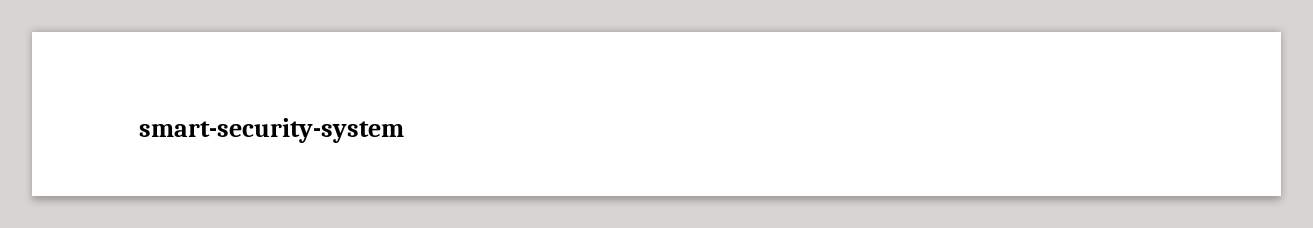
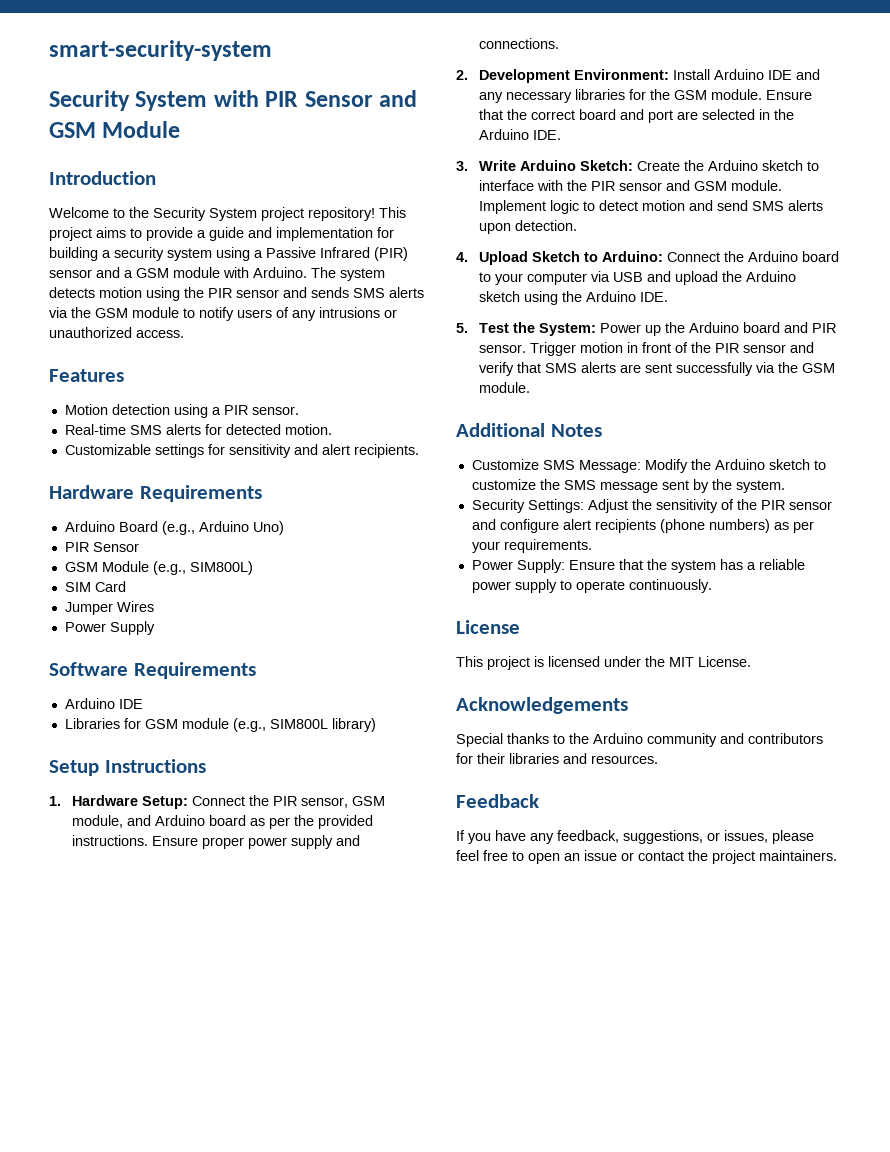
+ Security System with PIR Sensor and GSM Module
+ Introduction
+ Welcome to the Security System project repository! This project aims to provide a guide and implementation for building a security system using a Passive Infrared (PIR) sensor and a GSM module with Arduino. The system detects motion using the PIR sensor and sends SMS alerts via the GSM module to notify users of any intrusions or unauthorized access.
+ Features
+ Motion detection using a PIR sensor.
+ Real-time SMS alerts for detected motion.
+ Customizable settings for sensitivity and alert recipients.
+ Hardware Requirements
+ Arduino Board (e.g., Arduino Uno)
+ PIR Sensor
+ GSM Module (e.g., SIM800L)
+ SIM Card
+ Jumper Wires
+ Power Supply
+ Software Requirements
+ Arduino IDE
+ Libraries for GSM module (e.g., SIM800L library)
+ Setup Instructions
+ 1. Hardware Setup: Connect the PIR sensor, GSM module, and Arduino board as per the provided instructions. Ensure proper power supply and connections.
+ 2. Development Environment: Install Arduino IDE and any necessary libraries for the GSM module. Ensure that the correct board and port are selected in the Arduino IDE.
+ 3. Write Arduino Sketch: Create the Arduino sketch to interface with the PIR sensor and GSM module. Implement logic to detect motion and send SMS alerts upon detection.
+ 4. Upload Sketch to Arduino: Connect the Arduino board to your computer via USB and upload the Arduino sketch using the Arduino IDE.
+ 5. Test the System: Power up the Arduino board and PIR sensor. Trigger motion in front of the PIR sensor and verify that SMS alerts are sent successfully via the GSM module.
+ Additional Notes
+ Customize SMS Message: Modify the Arduino sketch to customize the SMS message sent by the system.
+ Security Settings: Adjust the sensitivity of the PIR sensor and configure alert recipients (phone numbers) as per your requirements.
+ Power Supply: Ensure that the system has a reliable power supply to operate continuously.
+ License
+ This project is licensed under the MIT License.
+ Acknowledgements
+ Special thanks to the Arduino community and contributors for their libraries and resources.
+ Feedback
+ If you have any feedback, suggestions, or issues, please feel free to open an issue or contact the project maintainers.

